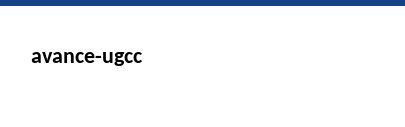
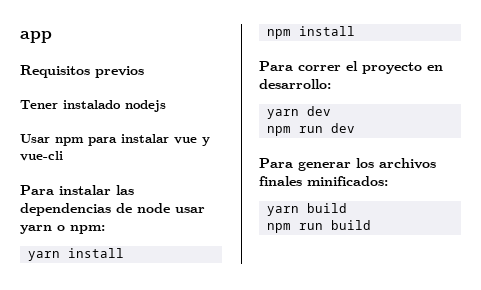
- avance-ugcc
+ app
+ Requisitos previos
+ Tener instalado nodejs
+ Usar npm para instalar vue y vue-cli
+ Para instalar las dependencias de node usar yarn o npm:
+ yarn install
+ npm install
+ Para correr el proyecto en desarrollo:
+ yarn dev
+ npm run dev
+ Para generar los archivos finales minificados:
+ yarn build
+ npm run build

